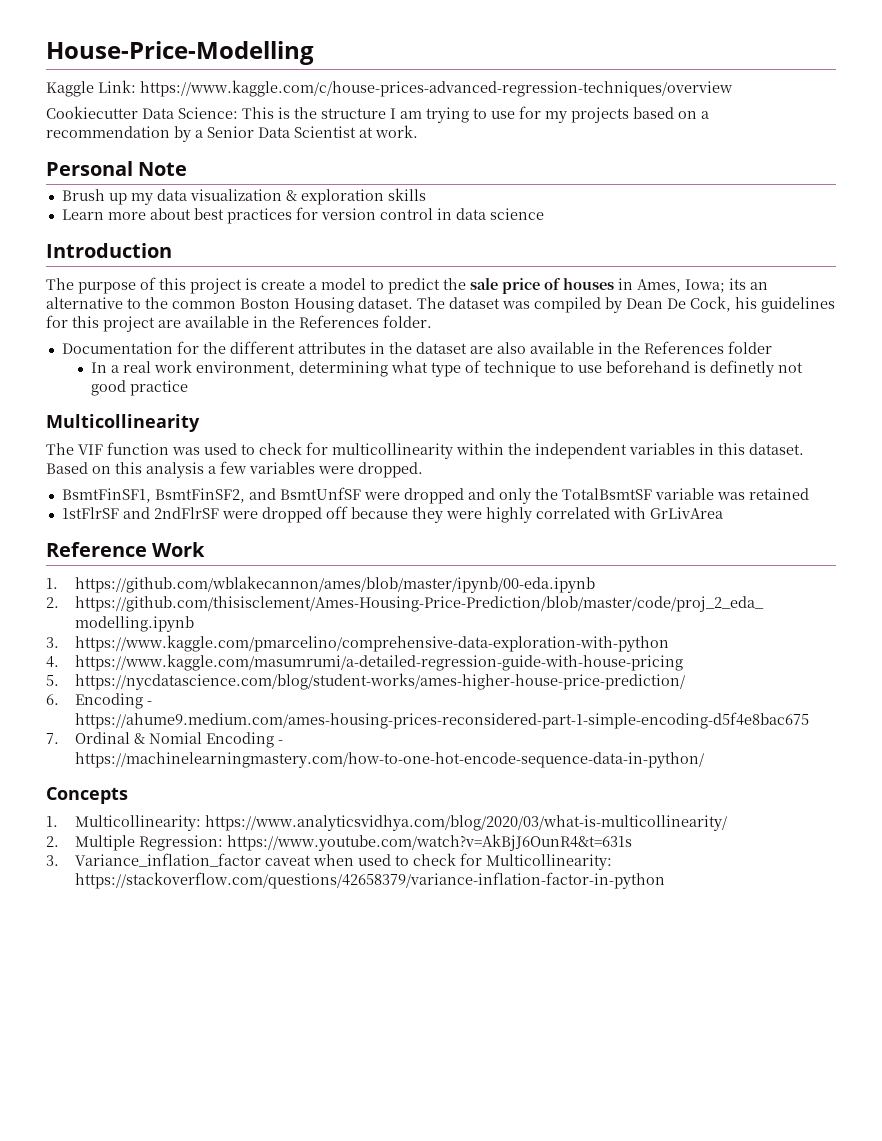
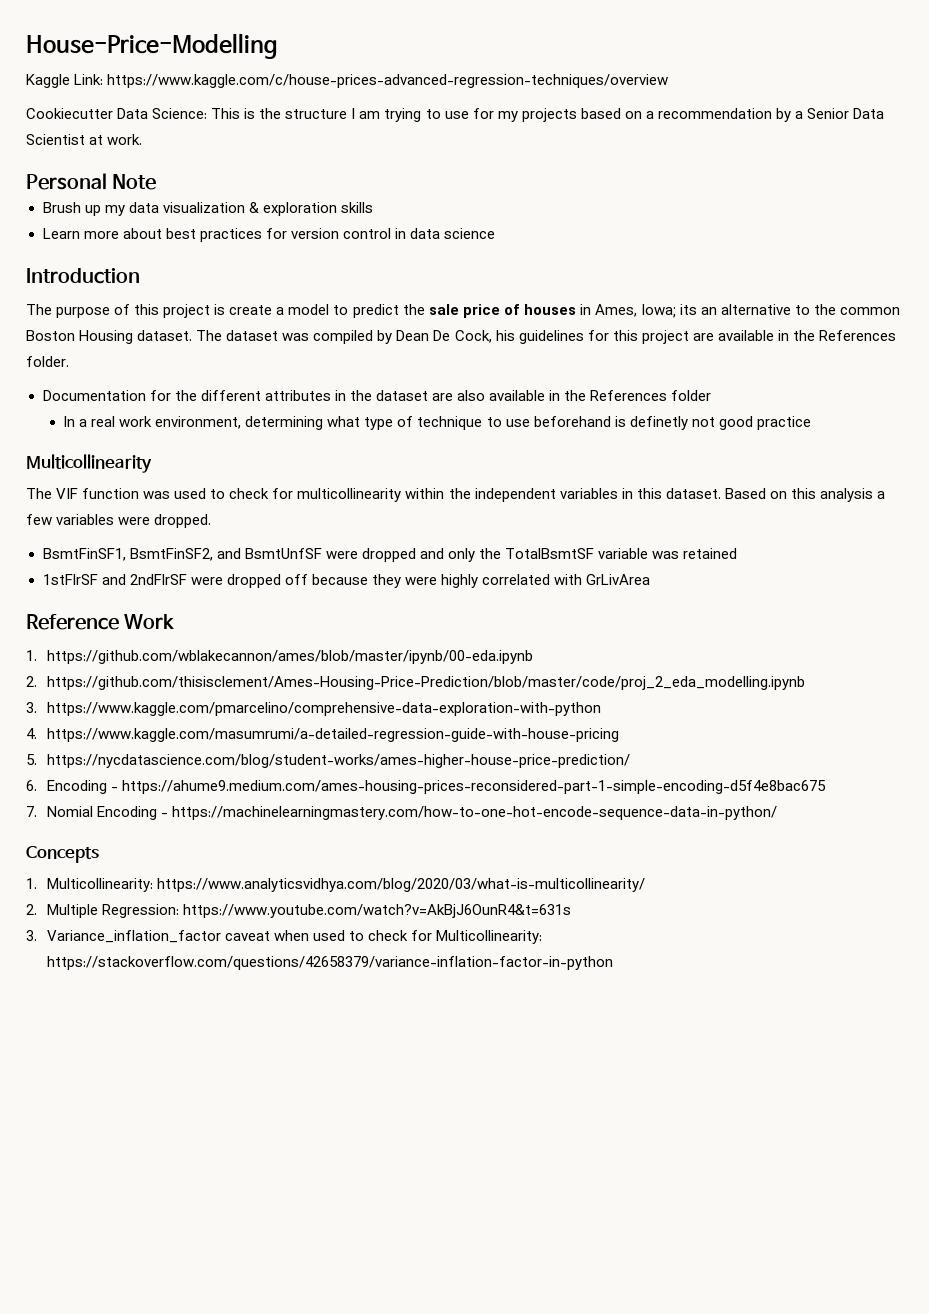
- 7. Ordinal & Nomial Encoding - https://machinelearningmastery.com/how-to-one-hot-encode-sequence-data-in-python/
+ 7. Nomial Encoding - https://machinelearningmastery.com/how-to-one-hot-encode-sequence-data-in-python/

